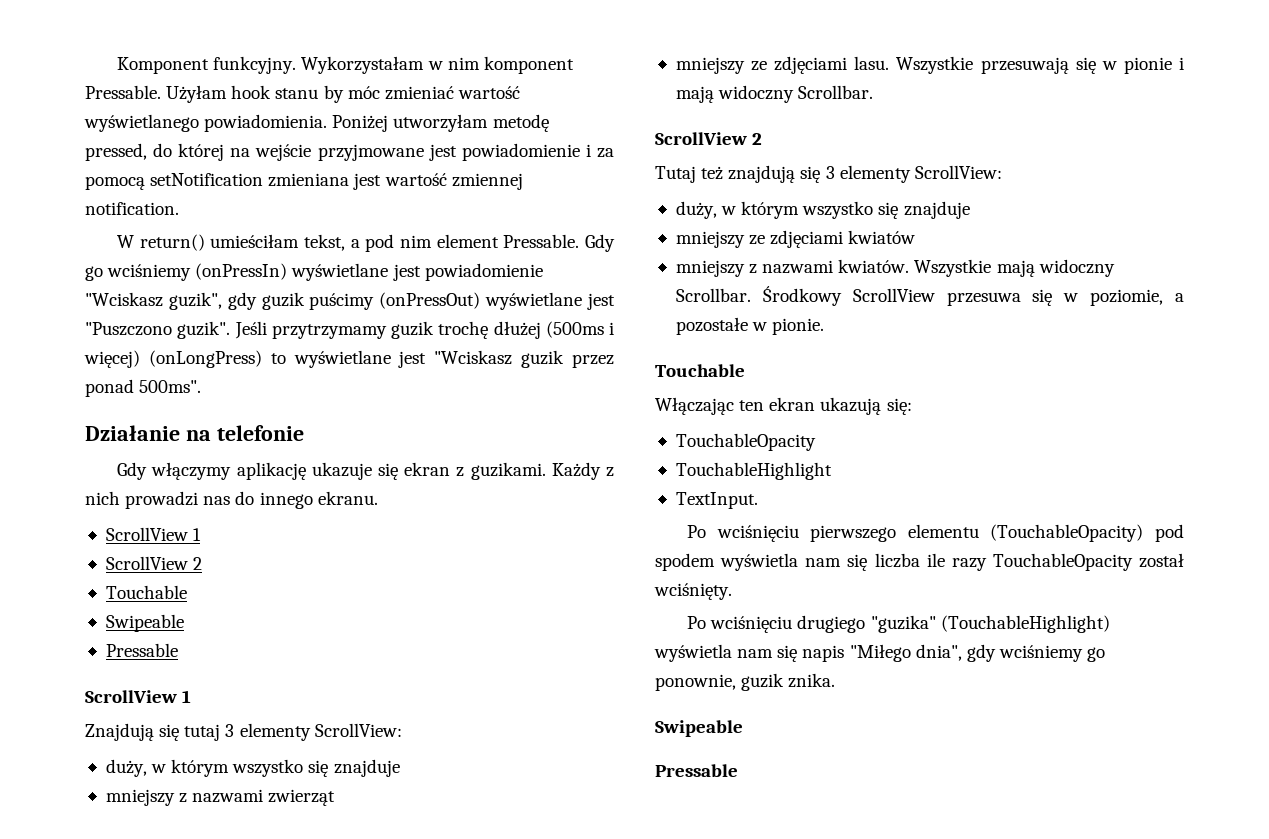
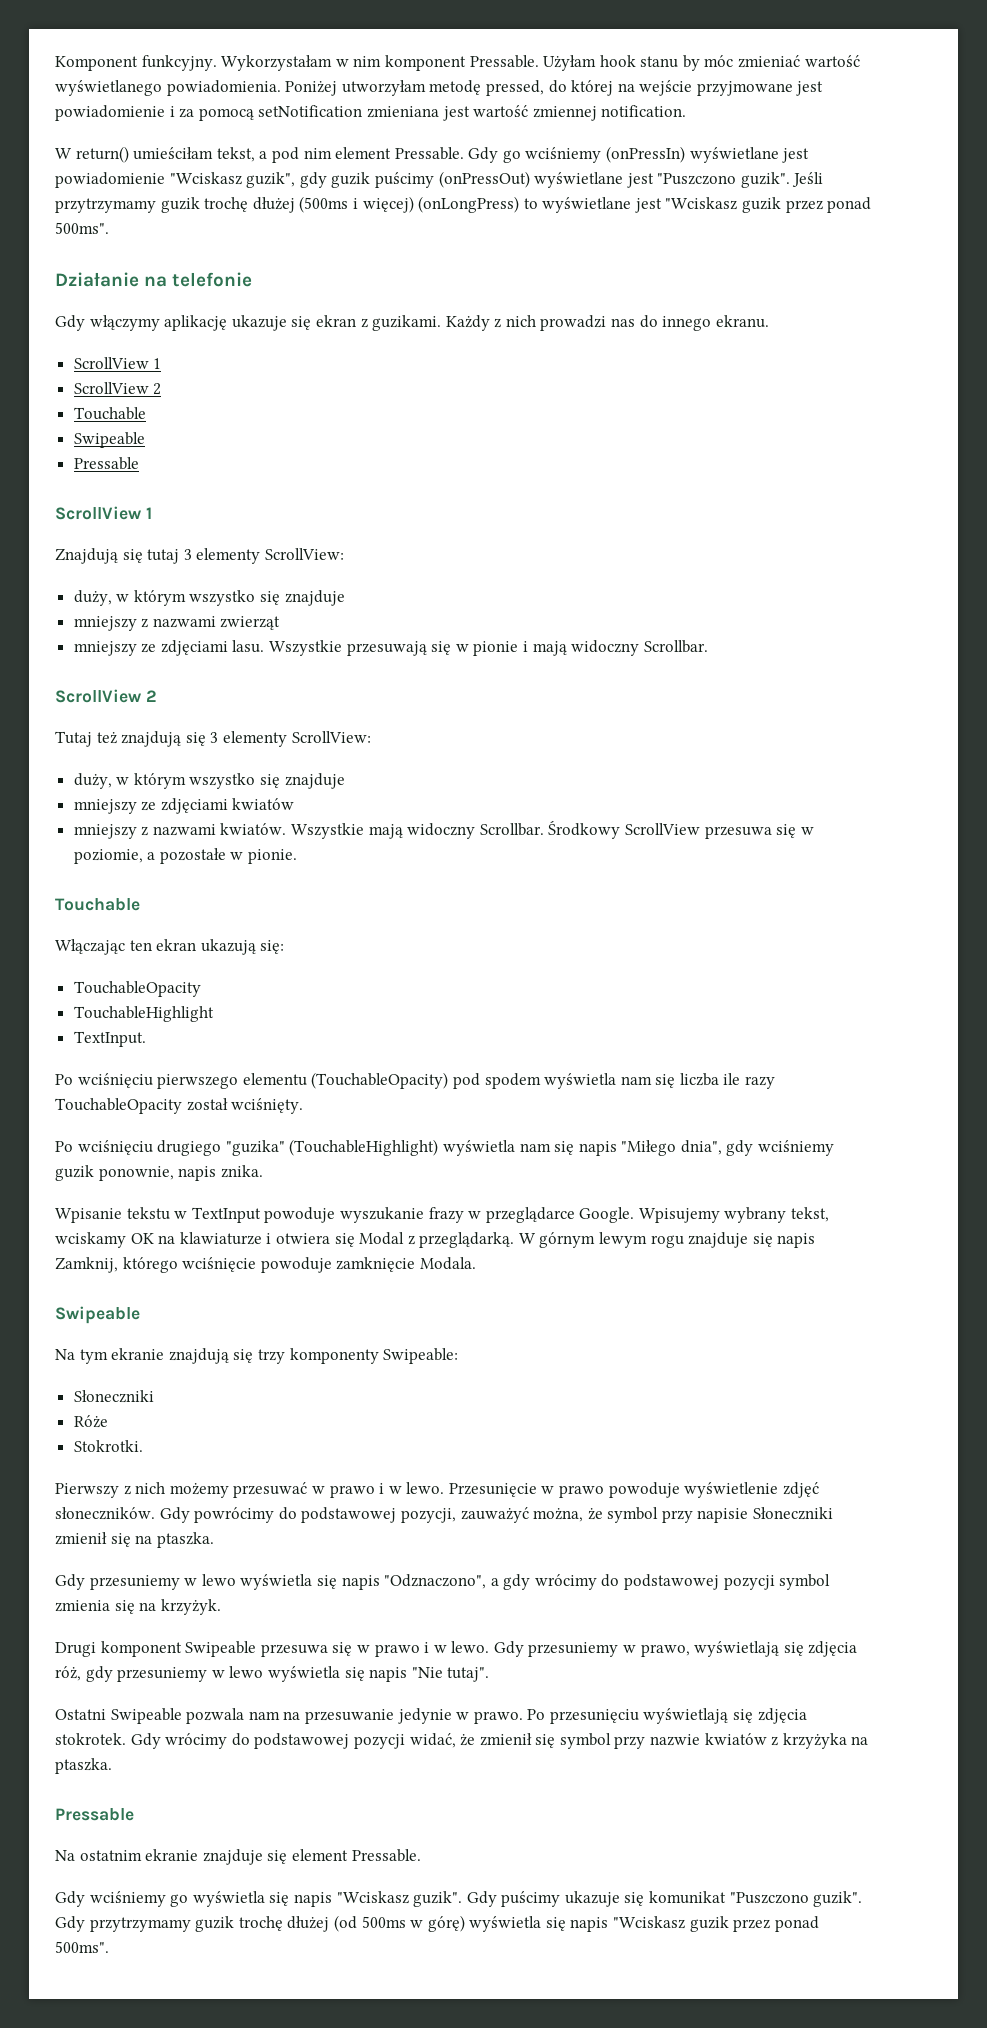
- Po wciśnięciu drugiego "guzika" (TouchableHighlight) wyświetla nam się napis "Miłego dnia", gdy wciśniemy go ponownie, guzik znika.
+ Po wciśnięciu drugiego "guzika" (TouchableHighlight) wyświetla nam się napis "Miłego dnia", gdy wciśniemy guzik ponownie, napis znika.
+ Wpisanie tekstu w TextInput powoduje wyszukanie frazy w przeglądarce Google. Wpisujemy wybrany tekst, wciskamy OK na klawiaturze i otwiera się Modal z przeglądarką. W górnym lewym rogu znajduje się napis Zamknij, którego wciśnięcie powoduje zamknięcie Modala.
  Swipeable
+ Na tym ekranie znajdują się trzy komponenty Swipeable:
+ Słoneczniki
+ Róże
+ Stokrotki.
+ Pierwszy z nich możemy przesuwać w prawo i w lewo. Przesunięcie w prawo powoduje wyświetlenie zdjęć słoneczników. Gdy powrócimy do podstawowej pozycji, zauważyć można, że symbol przy napisie Słoneczniki zmienił się na ptaszka.
+ Gdy przesuniemy w lewo wyświetla się napis "Odznaczono", a gdy wrócimy do podstawowej pozycji symbol zmienia się na krzyżyk.
+ Drugi komponent Swipeable przesuwa się w prawo i w lewo. Gdy przesuniemy w prawo, wyświetlają się zdjęcia róż, gdy przesuniemy w lewo wyświetla się napis "Nie tutaj".
+ Ostatni Swipeable pozwala nam na przesuwanie jedynie w prawo. Po przesunięciu wyświetlają się zdjęcia stokrotek. Gdy wrócimy do podstawowej pozycji widać, że zmienił się symbol przy nazwie kwiatów z krzyżyka na ptaszka.
  Pressable
+ Na ostatnim ekranie znajduje się element Pressable.
+ Gdy wciśniemy go wyświetla się napis "Wciskasz guzik". Gdy puścimy ukazuje się komunikat "Puszczono guzik". Gdy przytrzymamy guzik trochę dłużej (od 500ms w górę) wyświetla się napis "Wciskasz guzik przez ponad 500ms".

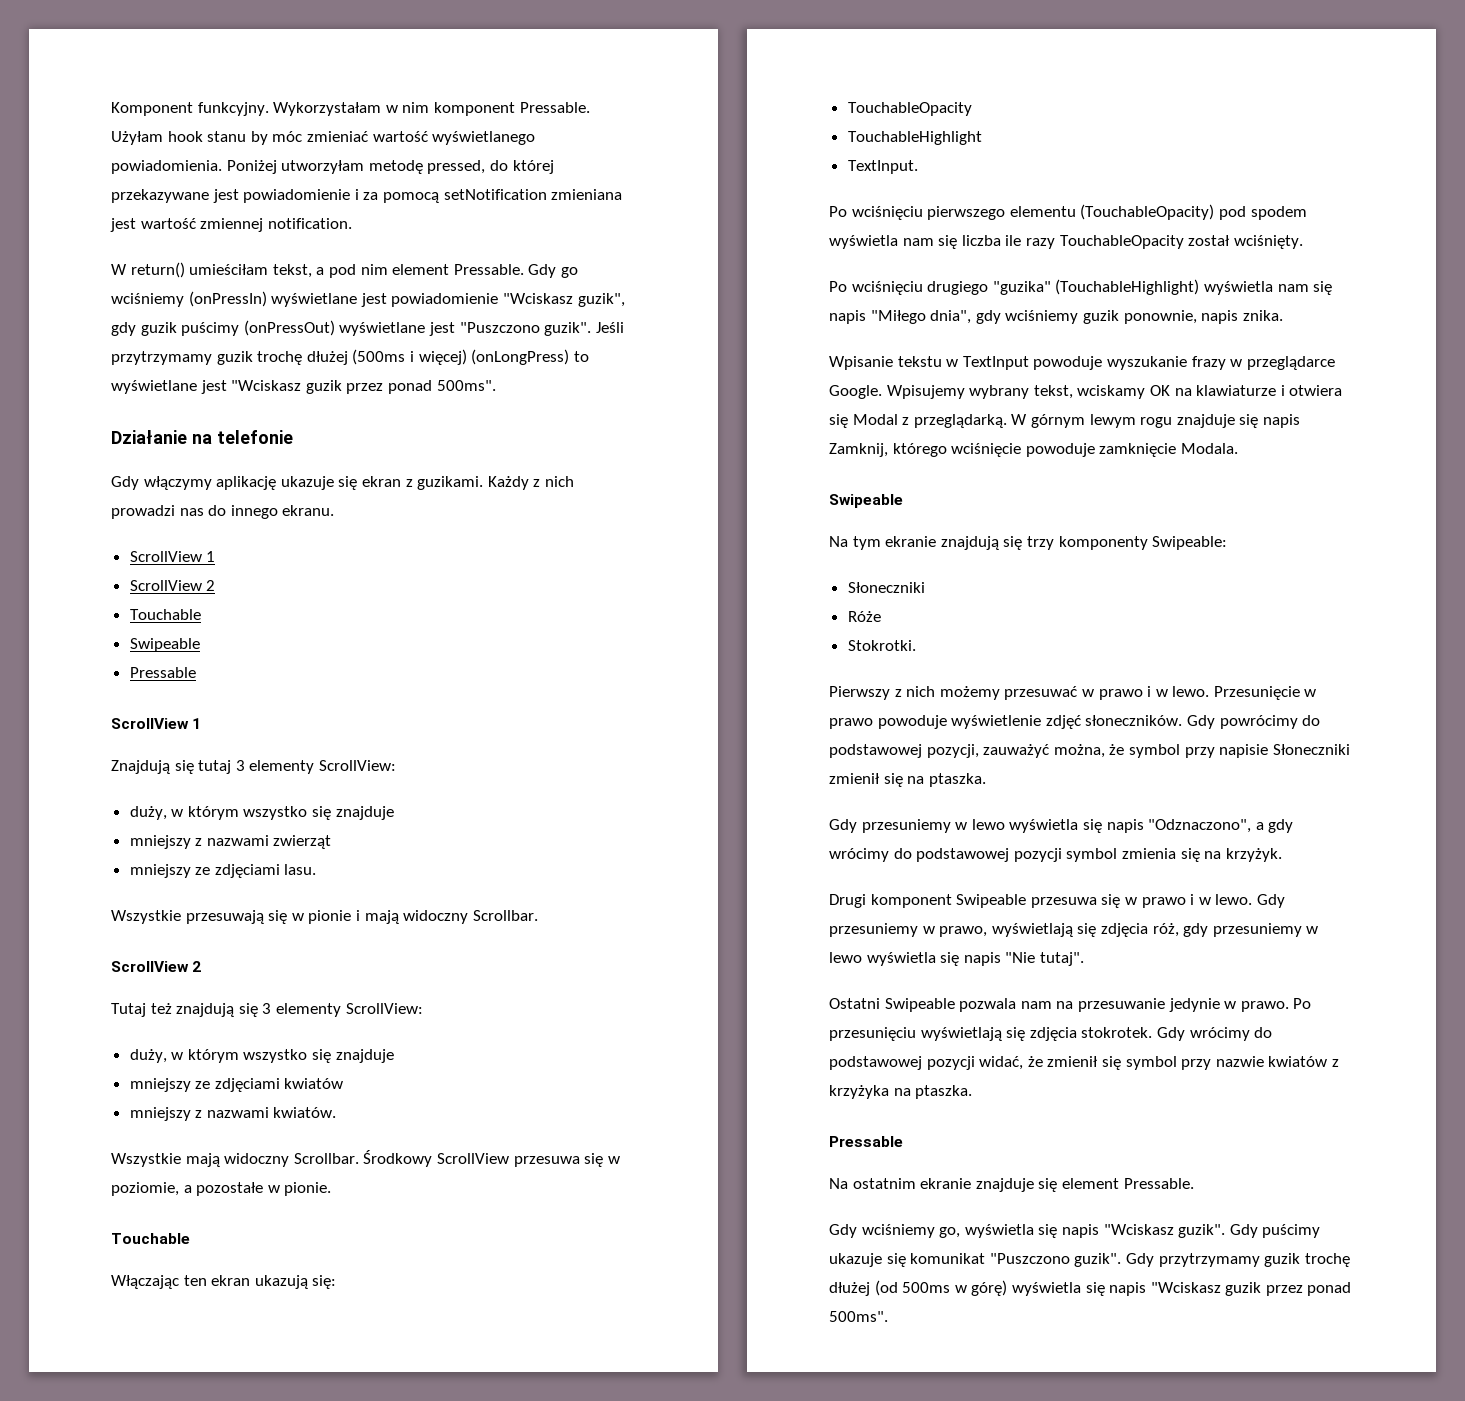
- Poniżej utworzyłam metodę pressed, do której na wejście przyjmowane jest powiadomienie i za pomocą setNotification zmieniana jest wartość zmiennej notification.
+ Poniżej utworzyłam metodę pressed, do której przekazywane jest powiadomienie i za pomocą setNotification zmieniana jest wartość zmiennej notification.
- mniejszy ze zdjęciami lasu. Wszystkie przesuwają się w pionie i mają widoczny Scrollbar.
+ mniejszy ze zdjęciami lasu.
+ Wszystkie przesuwają się w pionie i mają widoczny Scrollbar.
- mniejszy z nazwami kwiatów. Wszystkie mają widoczny Scrollbar.
+ mniejszy z nazwami kwiatów.
+ Wszystkie mają widoczny Scrollbar.
- Gdy wciśniemy go wyświetla się napis "Wciskasz guzik".
+ Gdy wciśniemy go, wyświetla się napis "Wciskasz guzik".

